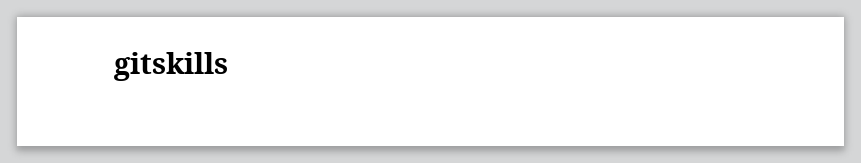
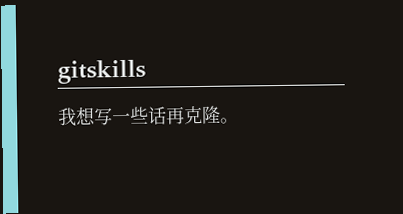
+ 我想写一些话再克隆。

